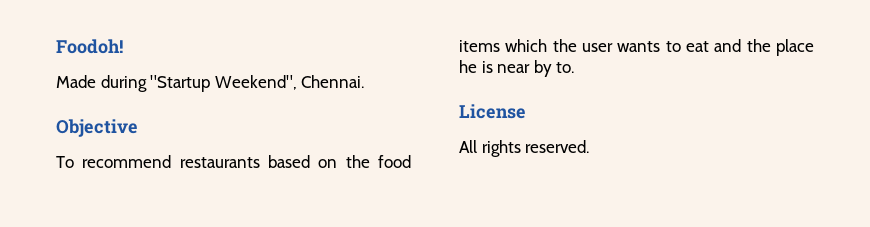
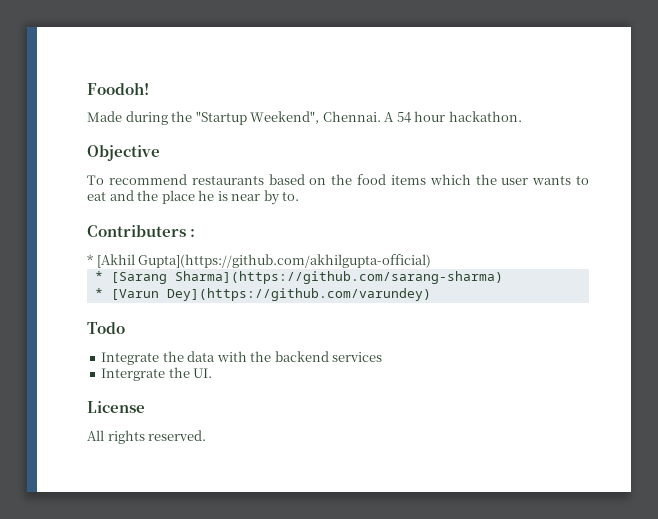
- Made during "Startup Weekend", Chennai.
+ Made during the "Startup Weekend", Chennai. A 54 hour hackathon.
+ Contributers :
+ * [Akhil Gupta](https://github.com/akhilgupta-official)
+ * [Sarang Sharma](https://github.com/sarang-sharma)
+ * [Varun Dey](https://github.com/varundey)
+ Todo
+ Integrate the data with the backend services
+ Intergrate the UI.

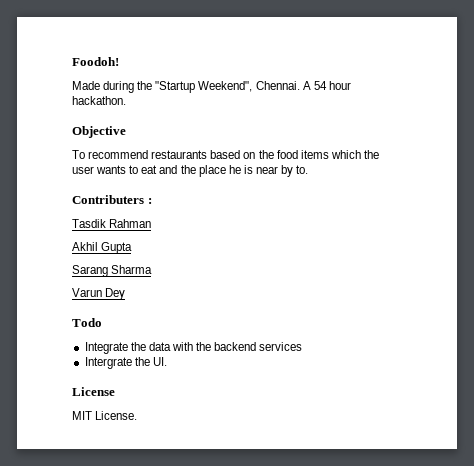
- * [Akhil Gupta](https://github.com/akhilgupta-official)
- * [Sarang Sharma](https://github.com/sarang-sharma)
- * [Varun Dey](https://github.com/varundey)
+ Tasdik Rahman
+ Akhil Gupta
+ Sarang Sharma
+ Varun Dey
- All rights reserved.
+ MIT License.

